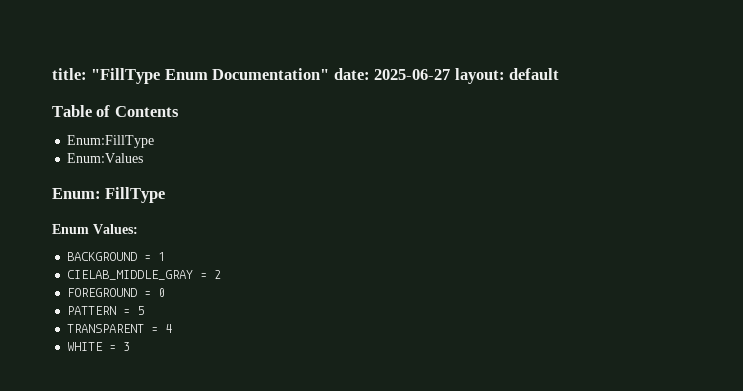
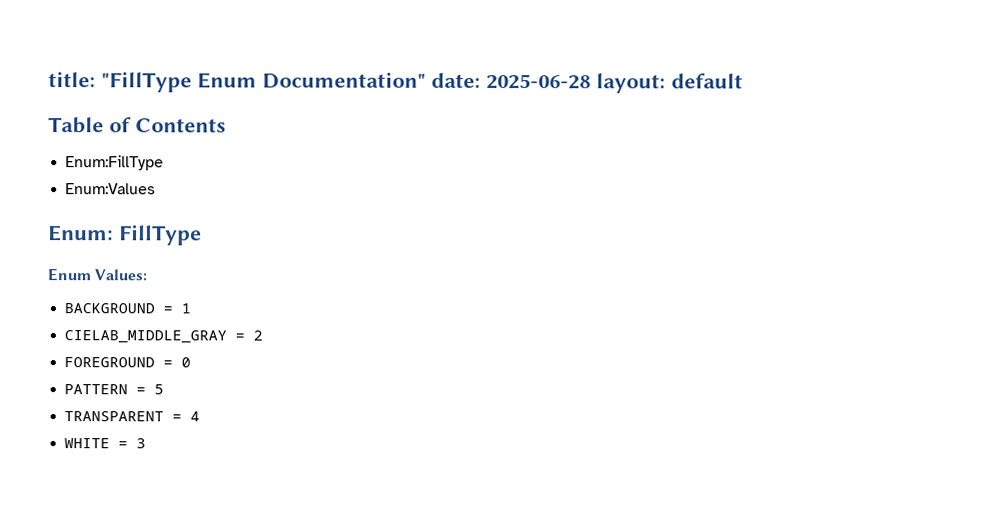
- title: "FillType Enum Documentation" date: 2025-06-27 layout: default
+ title: "FillType Enum Documentation" date: 2025-06-28 layout: default

